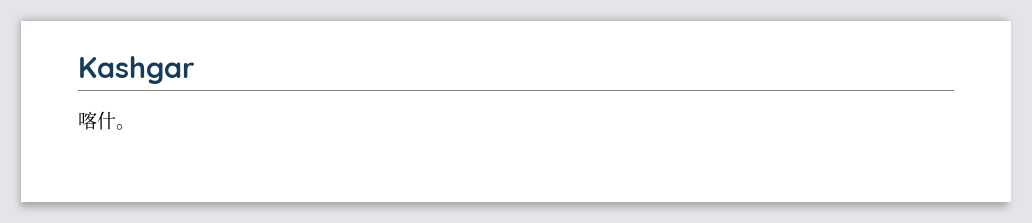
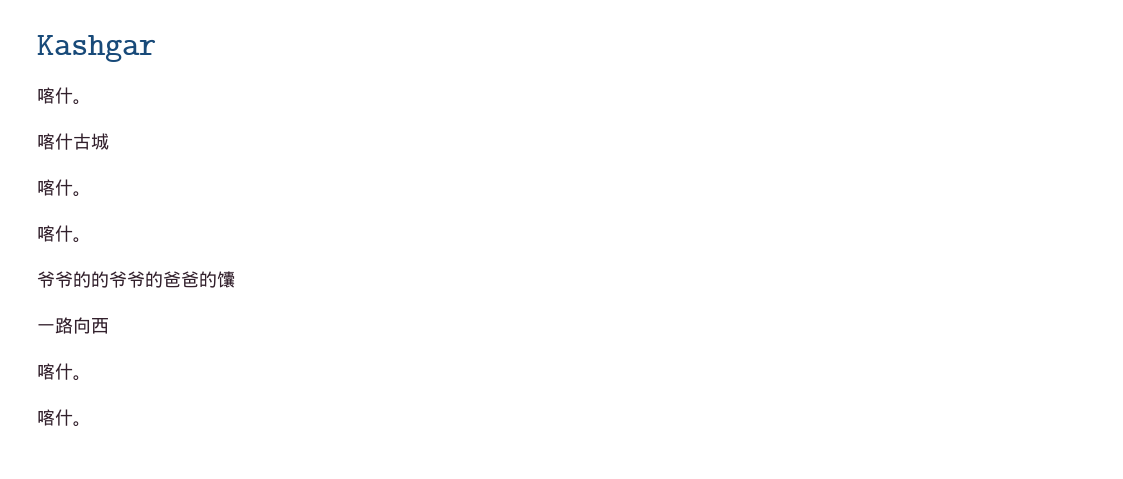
+ 喀什古城
+ 喀什。
+ 喀什。
+ 爷爷的的爷爷的爸爸的馕
+ 一路向西
+ 喀什。
+ 喀什。

